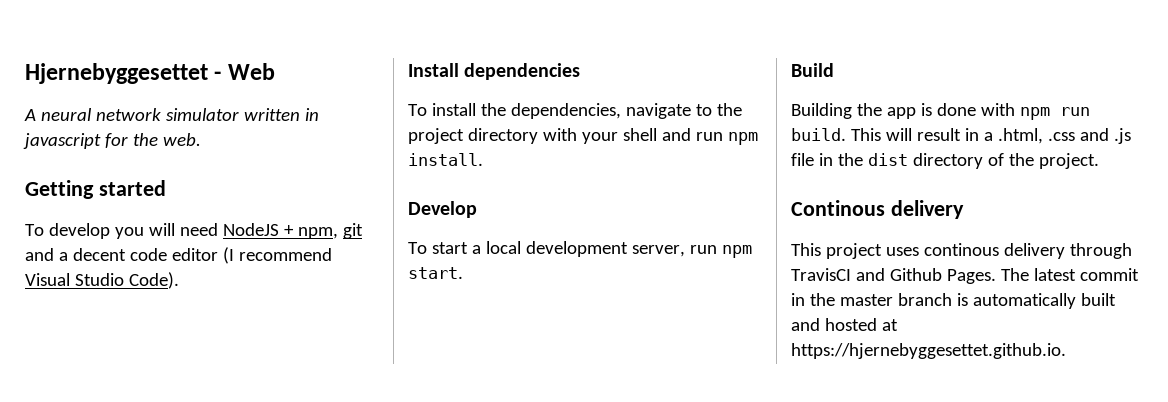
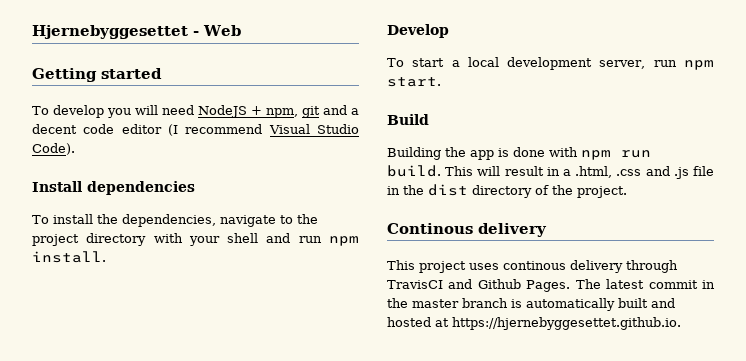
- A neural network simulator written in javascript for the web.

